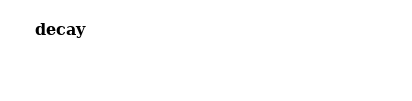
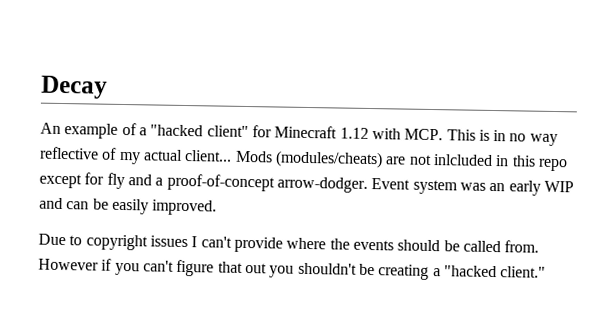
- decay
+ Decay
+ An example of a "hacked client" for Minecraft 1.12 with MCP. This is in no way reflective of my actual client... Mods (modules/cheats) are not inlcluded in this repo except for fly and a proof-of-concept arrow-dodger. Event system was an early WIP and can be easily improved.
+ Due to copyright issues I can't provide where the events should be called from. However if you can't figure that out you shouldn't be creating a "hacked client."

